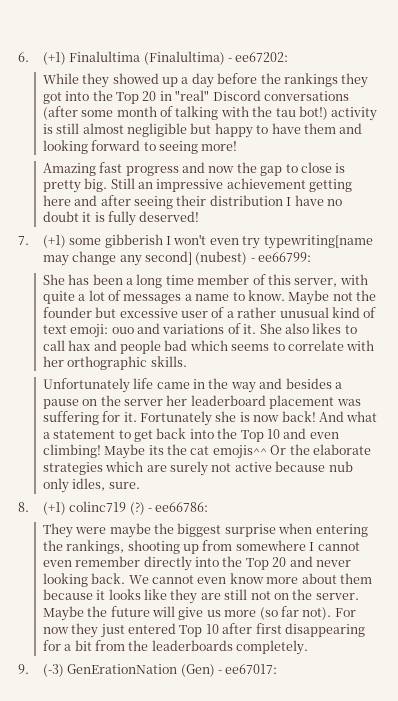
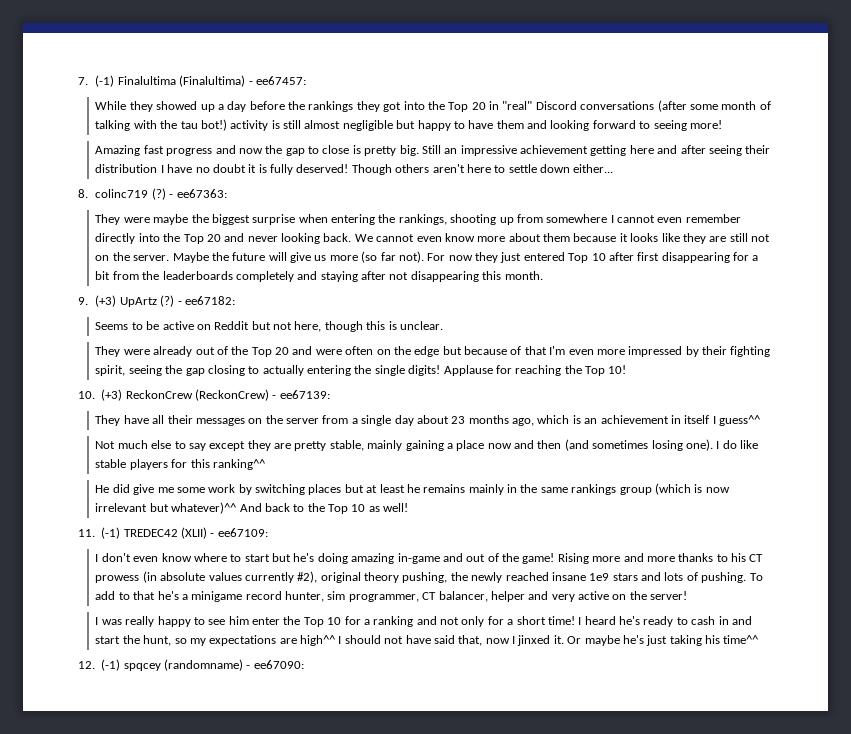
- 6. (+1) Finalultima (Finalultima) - ee67202:
+ 7. (-1) Finalultima (Finalultima) - ee67457:
- Still an impressive achievement getting here and after seeing their distribution I have no doubt it is fully deserved!
- 7. (+1) some gibberish I won't even try typewriting[name may change any second] (nubest) - ee66799:
- She has been a long time member of this server, with quite a lot of messages a name to know. Maybe not the founder but excessive user of a rather unusual kind of text emoji: ouo and variations of it. She also likes to call hax and people bad which seems to correlate with her orthographic skills.
- Unfortunately life came in the way and besides a pause on the server her leaderboard placement was suffering for it. Fortunately she is now back! And what a statement to get back into the Top 10 and even climbing! Maybe its the cat emojis^^ Or the elaborate strategies which are surely not active because nub only idles, sure.
- 8. (+1) colinc719 (?)
+ Still an impressive achievement getting here and after seeing their distribution I have no doubt it is fully deserved! Though others aren't here to settle down either...
+ 8. colinc719 (?)
- - ee66786:
+ - ee67363:
- For now they just entered Top 10 after first disappearing for a bit from the leaderboards completely.
- 9. (-3) GenErationNation (Gen) - ee67017:
+ For now they just entered Top 10 after first disappearing for a bit from the leaderboards completely and staying after not disappearing this month.
+ 9. (+3) UpArtz (?) - ee67182:
+ Seems to be active on Reddit but not here, though this is unclear.
+ They were already out of the Top 20 and were often on the edge but because of that I'm even more impressed by their fighting spirit, seeing the gap closing to actually entering the single digits! Applause for reaching the Top 10!
+ 10. (+3) ReckonCrew (ReckonCrew) - ee67139:
+ They have all their messages on the server from a single day about 23 months ago, which is an achievement in itself I guess^^
+ Not much else to say except they are pretty stable, mainly gaining a place now and then (and sometimes losing one). I do like stable players for this ranking^^
+ He did give me some work by switching places but at least he remains mainly in the same rankings group (which is now irrelevant but whatever)^^ And back to the Top 10 as well!
+ 11. (-1) TREDEC42 (XLII) - ee67109:
+ I don't even know where to start but he's doing amazing in-game and out of the game! Rising more and more thanks to his CT prowess (in absolute values currently #2), original theory pushing, the newly reached insane 1e9 stars and lots of pushing. To add to that he's a minigame record hunter, sim programmer, CT balancer, helper and very active on the server!
+ I was really happy to see him enter the Top 10 for a ranking and not only for a short time! I heard he's ready to cash in and start the hunt, so my expectations are high^^ I should not have said that, now I jinxed it. Or maybe he's just taking his time^^
+ 12. (-1) spqcey (randomname) - ee67090:

